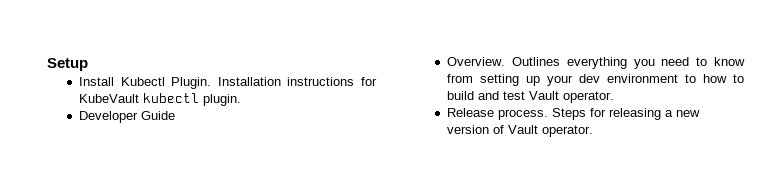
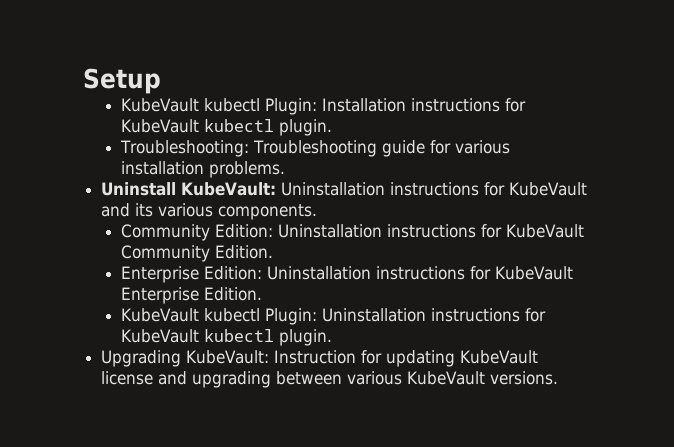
- Install Kubectl Plugin. Installation instructions for KubeVault kubectl plugin.
+ KubeVault kubectl Plugin: Installation instructions for KubeVault kubectl plugin.
- Developer Guide
- Overview. Outlines everything you need to know from setting up your dev environment to how to build and test Vault operator.
- Release process. Steps for releasing a new version of Vault operator.
+ Troubleshooting: Troubleshooting guide for various installation problems.
+ Uninstall KubeVault: Uninstallation instructions for KubeVault and its various components.
+ Community Edition: Uninstallation instructions for KubeVault Community Edition.
+ Enterprise Edition: Uninstallation instructions for KubeVault Enterprise Edition.
+ KubeVault kubectl Plugin: Uninstallation instructions for KubeVault kubectl plugin.
+ Upgrading KubeVault: Instruction for updating KubeVault license and upgrading between various KubeVault versions.

